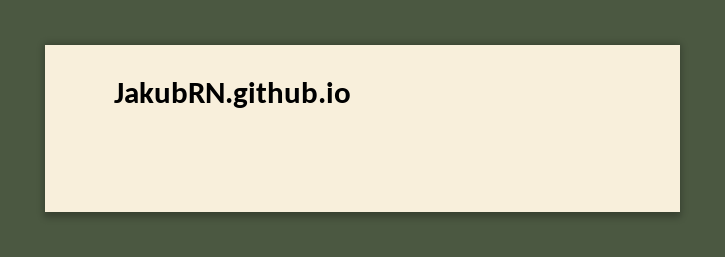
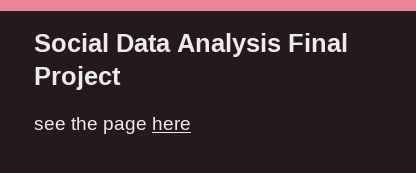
- JakubRN.github.io
+ Social Data Analysis Final Project
+ see the page here

